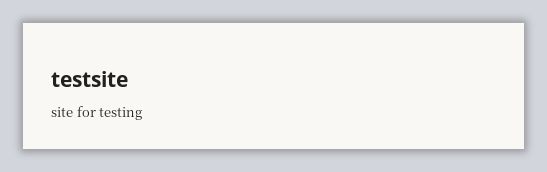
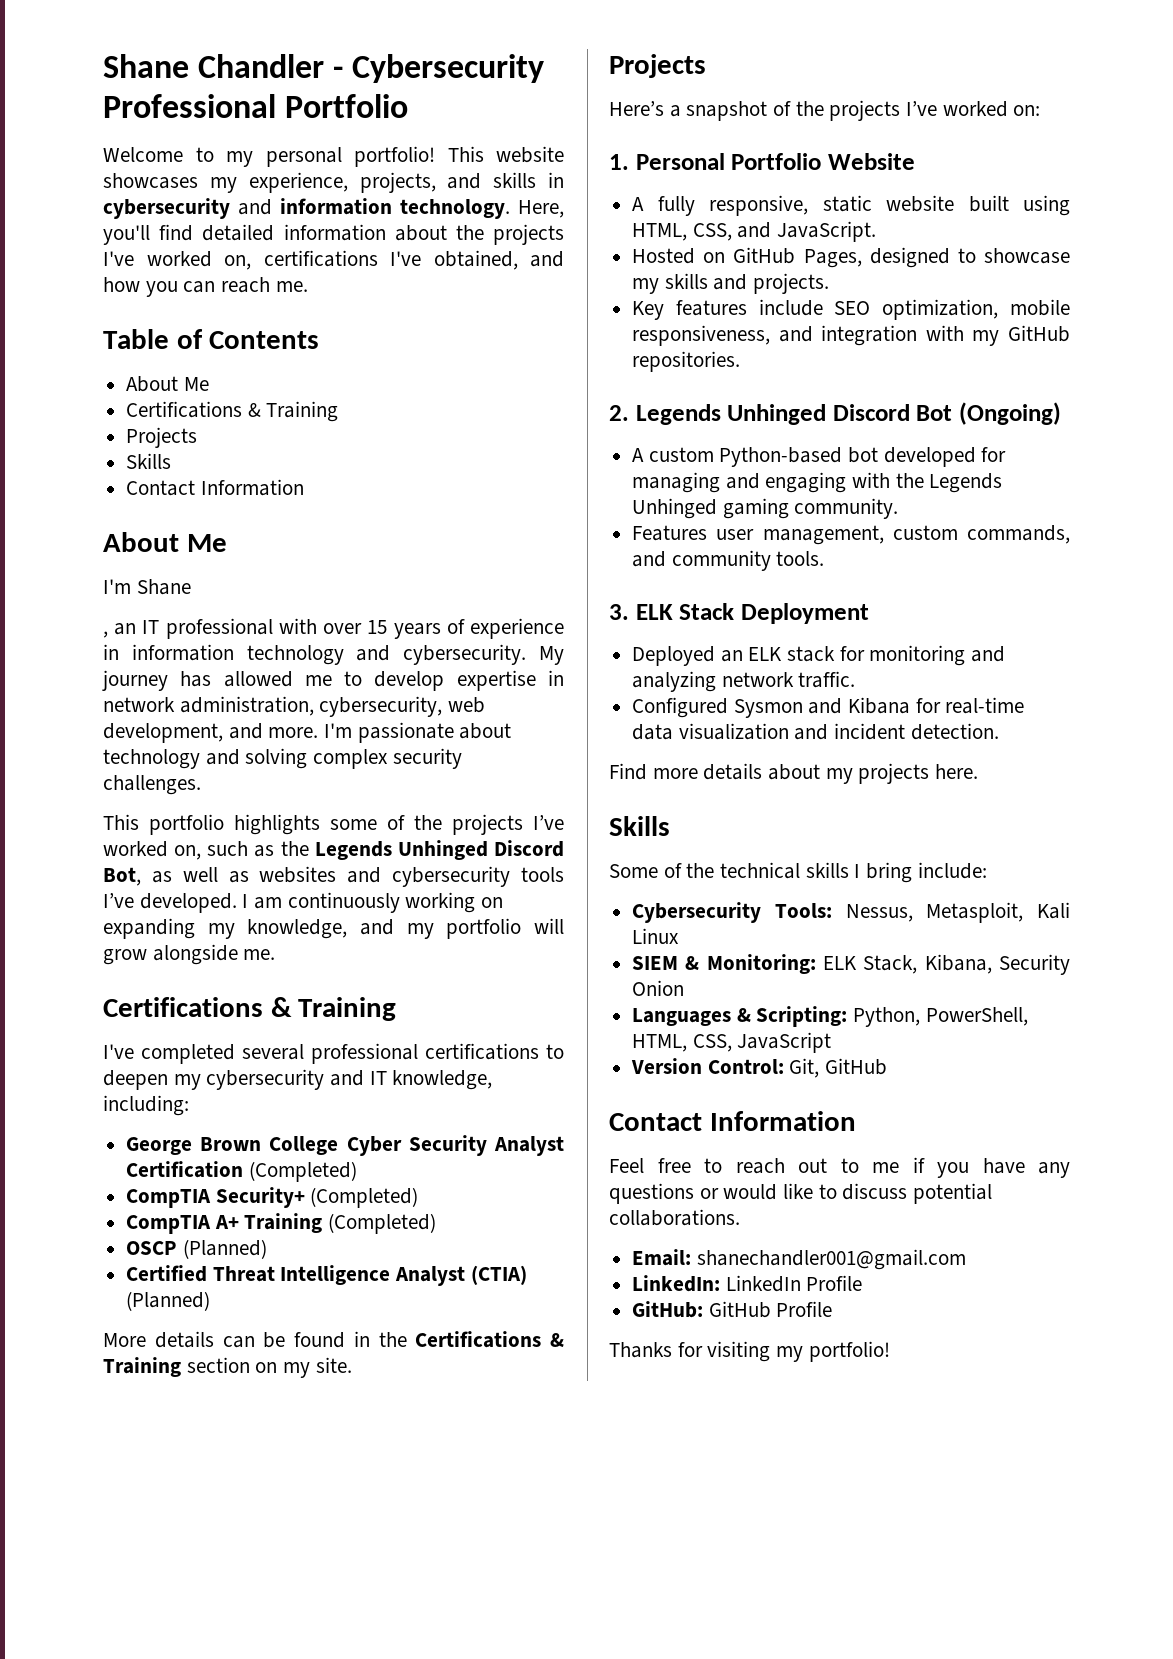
- testsite
- site for testing
+ Shane Chandler - Cybersecurity Professional Portfolio
+ Welcome to my personal portfolio! This website showcases my experience, projects, and skills in cybersecurity and information technology. Here, you'll find detailed information about the projects I've worked on, certifications I've obtained, and how you can reach me.
+ Table of Contents
+ About Me
+ Certifications & Training
+ Projects
+ Skills
+ Contact Information
+ About Me
+ I'm Shane
+ , an IT professional with over 15 years of experience in information technology and cybersecurity. My journey has allowed me to develop expertise in network administration, cybersecurity, web development, and more. I'm passionate about technology and solving complex security challenges.
+ This portfolio highlights some of the projects I’ve worked on, such as the Legends Unhinged Discord Bot, as well as websites and cybersecurity tools I’ve developed. I am continuously working on expanding my knowledge, and my portfolio will grow alongside me.
+ Certifications & Training
+ I've completed several professional certifications to deepen my cybersecurity and IT knowledge, including:
+ George Brown College Cyber Security Analyst Certification (Completed)
+ CompTIA Security+ (Completed)
+ CompTIA A+ Training (Completed)
+ OSCP (Planned)
+ Certified Threat Intelligence Analyst (CTIA) (Planned)
+ More details can be found in the Certifications & Training section on my site.
+ Projects
+ Here’s a snapshot of the projects I’ve worked on:
+ 1. Personal Portfolio Website
+ A fully responsive, static website built using HTML, CSS, and JavaScript.
+ Hosted on GitHub Pages, designed to showcase my skills and projects.
+ Key features include SEO optimization, mobile responsiveness, and integration with my GitHub repositories.
+ 2. Legends Unhinged Discord Bot (Ongoing)
+ A custom Python-based bot developed for managing and engaging with the Legends Unhinged gaming community.
+ Features user management, custom commands, and community tools.
+ 3. ELK Stack Deployment
+ Deployed an ELK stack for monitoring and analyzing network traffic.
+ Configured Sysmon and Kibana for real-time data visualization and incident detection.
+ Find more details about my projects here.
+ Skills
+ Some of the technical skills I bring include:
+ Cybersecurity Tools: Nessus, Metasploit, Kali Linux
+ SIEM & Monitoring: ELK Stack, Kibana, Security Onion
+ Languages & Scripting: Python, PowerShell, HTML, CSS, JavaScript
+ Version Control: Git, GitHub
+ Contact Information
+ Feel free to reach out to me if you have any questions or would like to discuss potential collaborations.
+ Email: shanechandler001@gmail.com
+ LinkedIn: LinkedIn Profile
+ GitHub: GitHub Profile
+ Thanks for visiting my portfolio!

